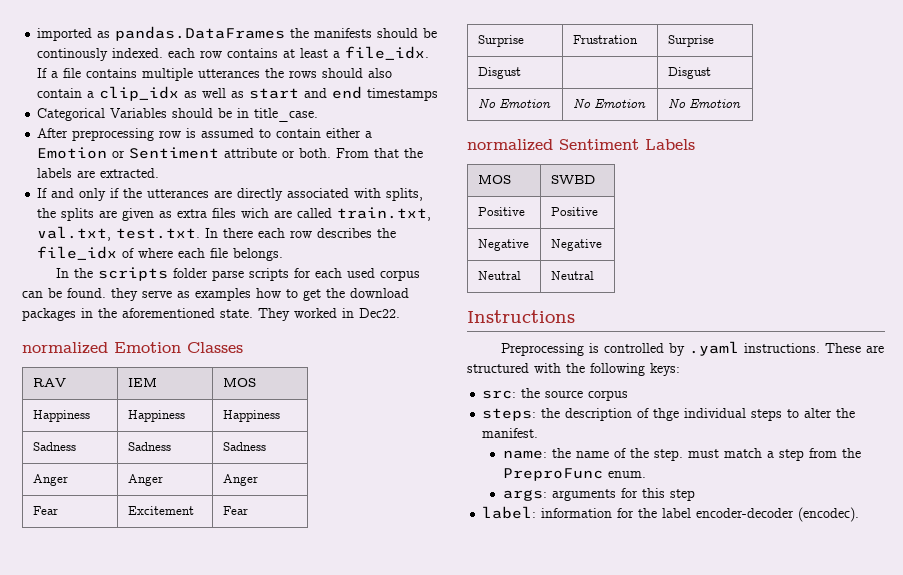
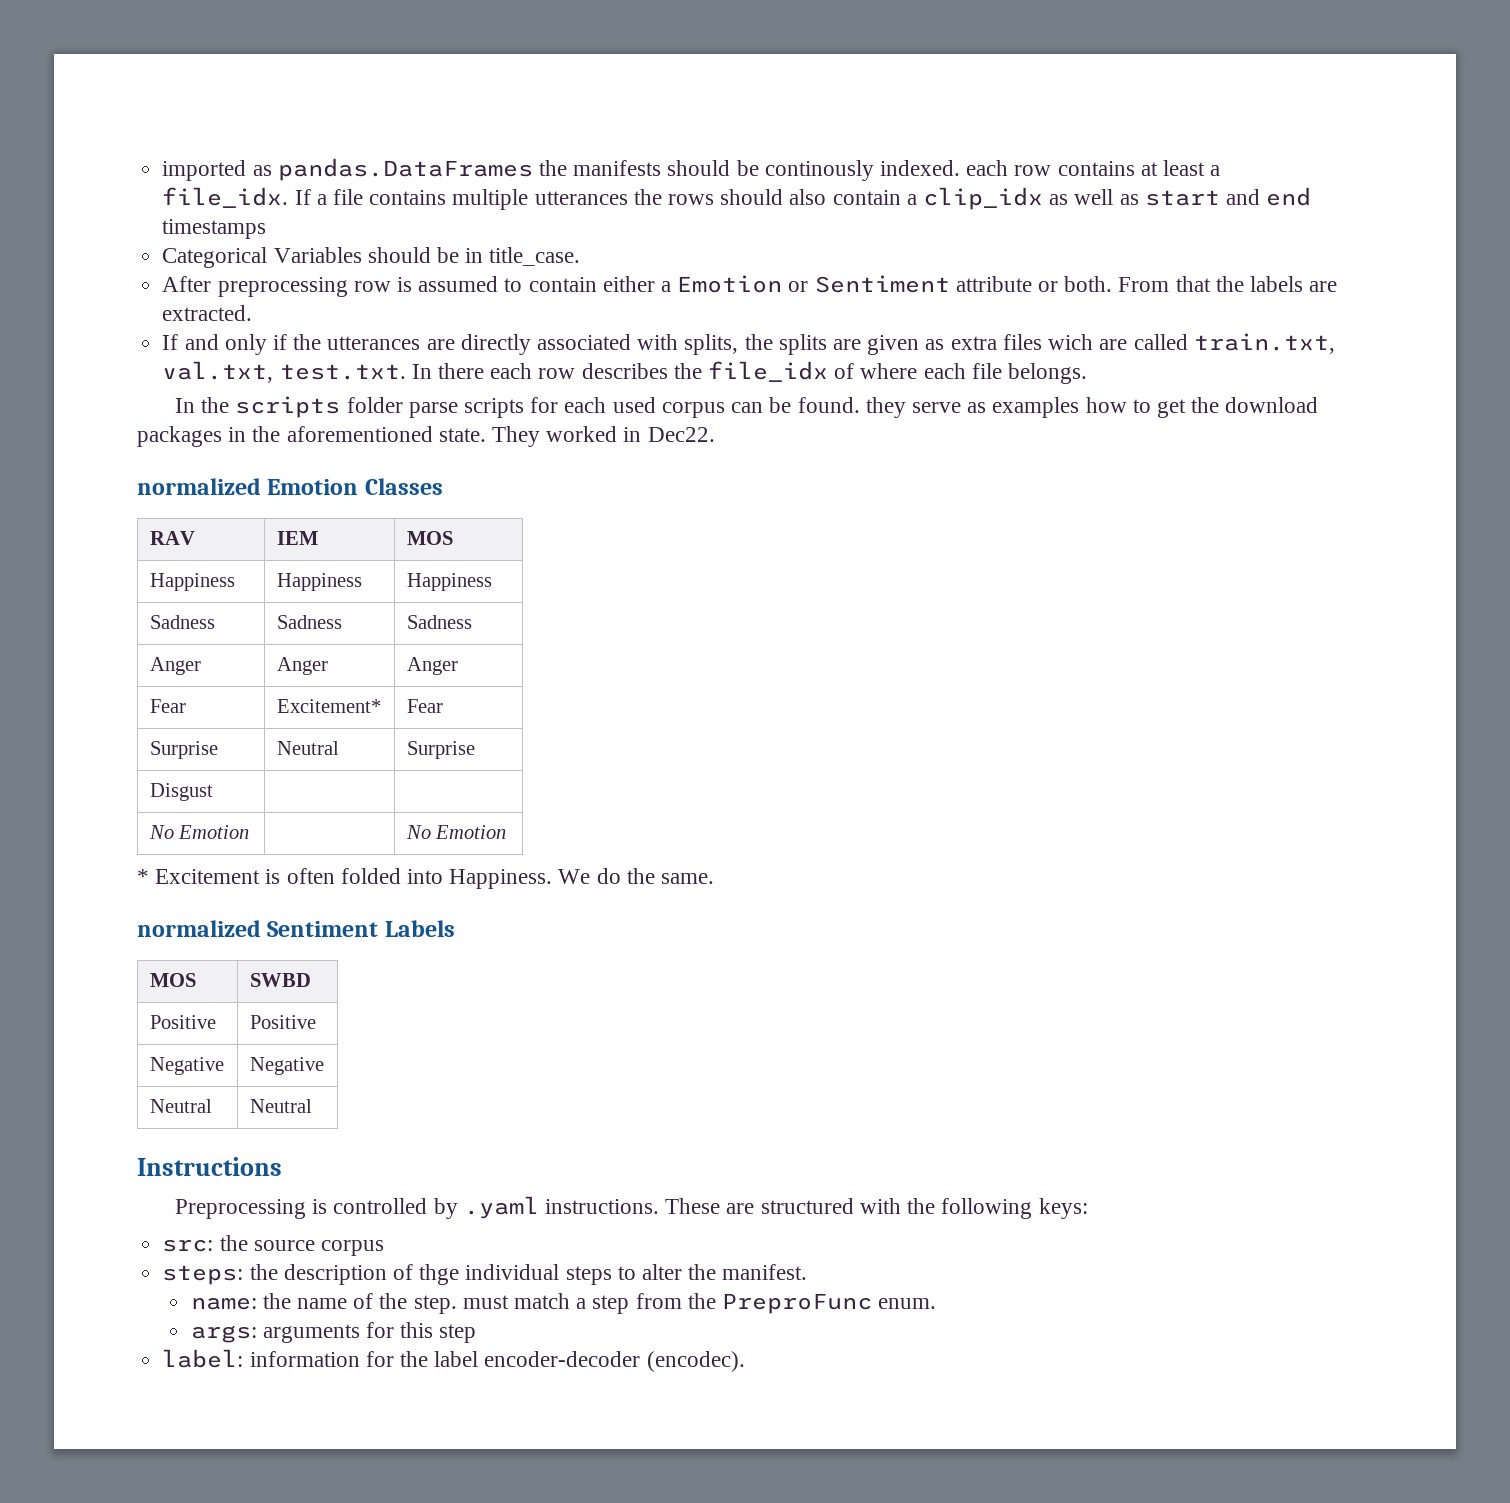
- Fear | Excitement | Fear
+ Fear | Excitement* | Fear
- Surprise | Frustration | Surprise
+ Surprise | Neutral | Surprise
- Disgust | | Disgust
- No Emotion | No Emotion | No Emotion
+ Disgust | |
+ No Emotion | | No Emotion
+ * Excitement is often folded into Happiness. We do the same.

